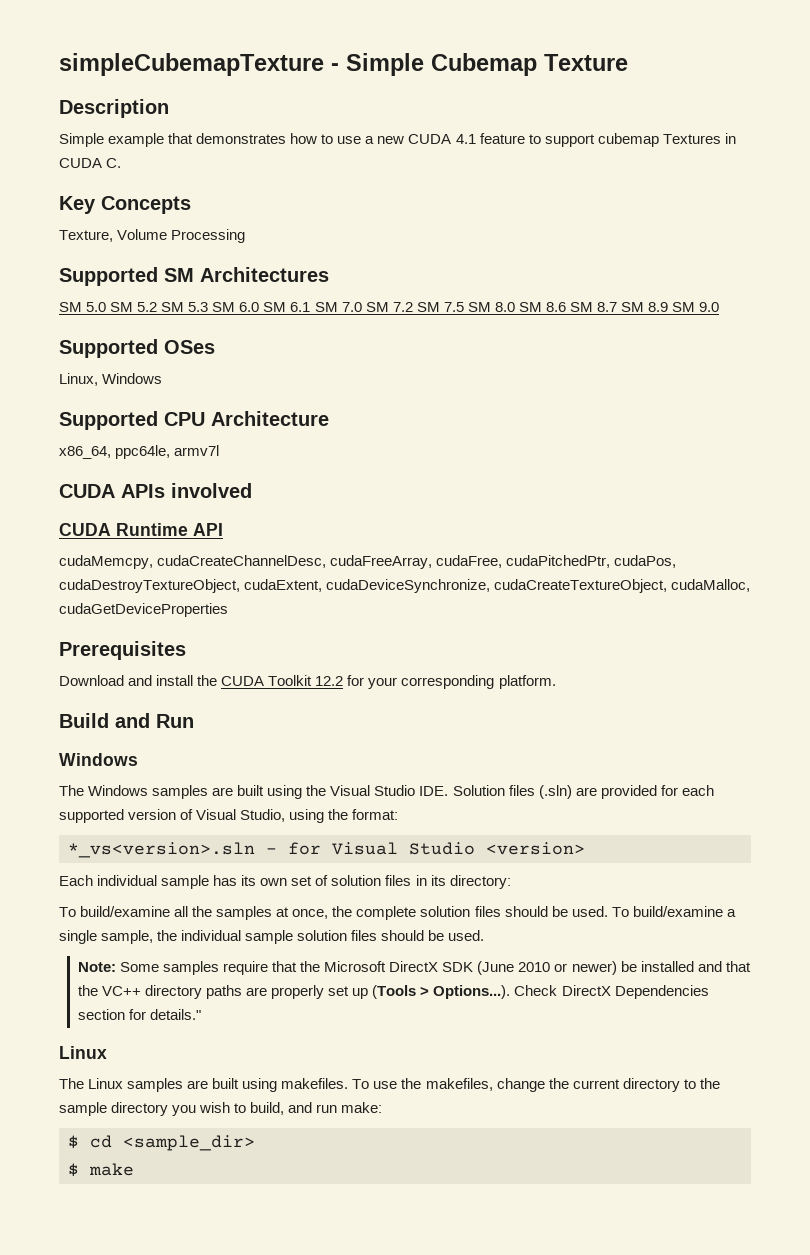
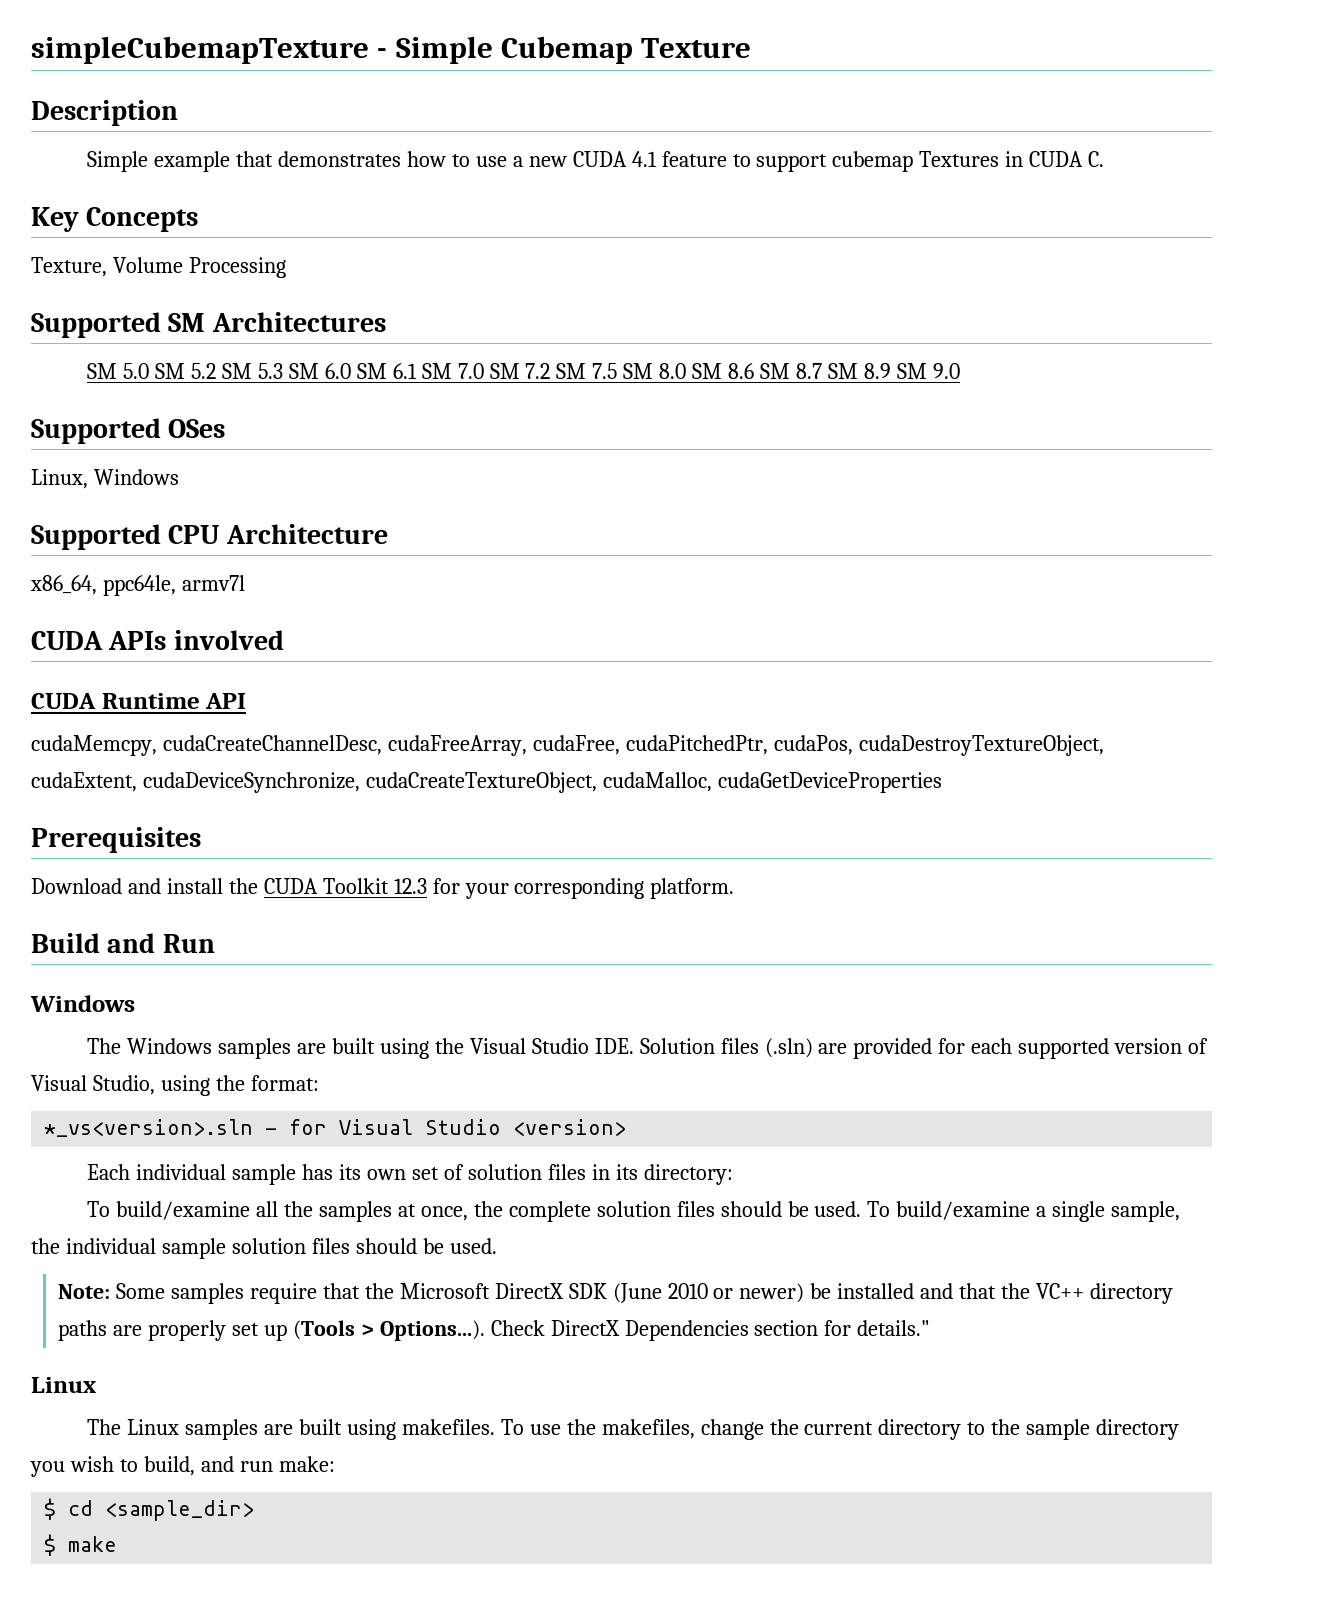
- Download and install the CUDA Toolkit 12.2 for your corresponding platform.
+ Download and install the CUDA Toolkit 12.3 for your corresponding platform.

